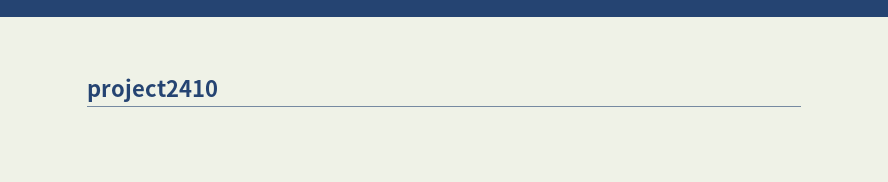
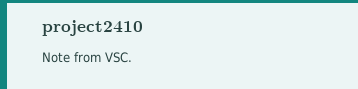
+ Note from VSC.

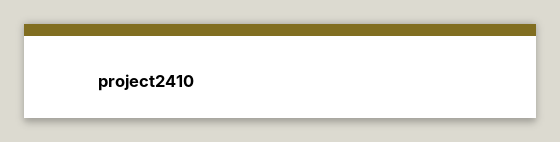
- Note from VSC.

